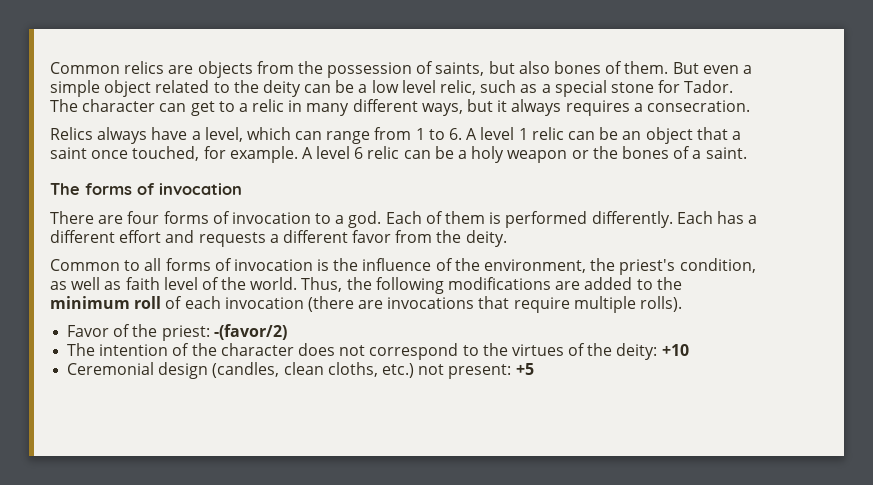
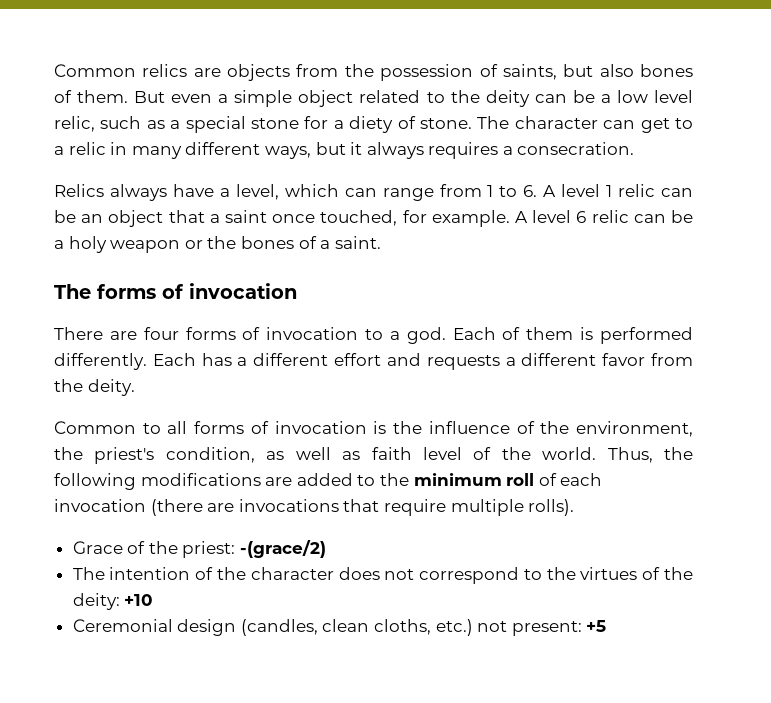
- But even a simple object related to the deity can be a low level relic, such as a special stone for Tador.
+ But even a simple object related to the deity can be a low level relic, such as a special stone for a diety of stone.
- Favor of the priest: -(favor/2)
+ Grace of the priest: -(grace/2)

